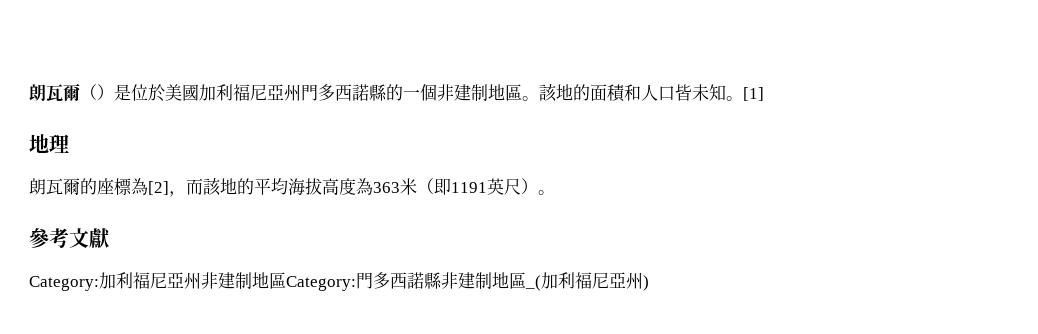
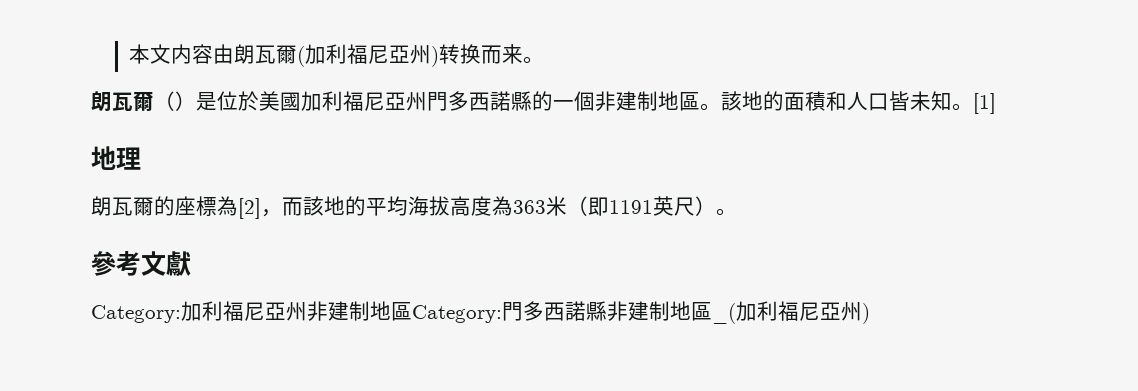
+ 本文内容由朗瓦爾(加利福尼亞州)转换而来。

